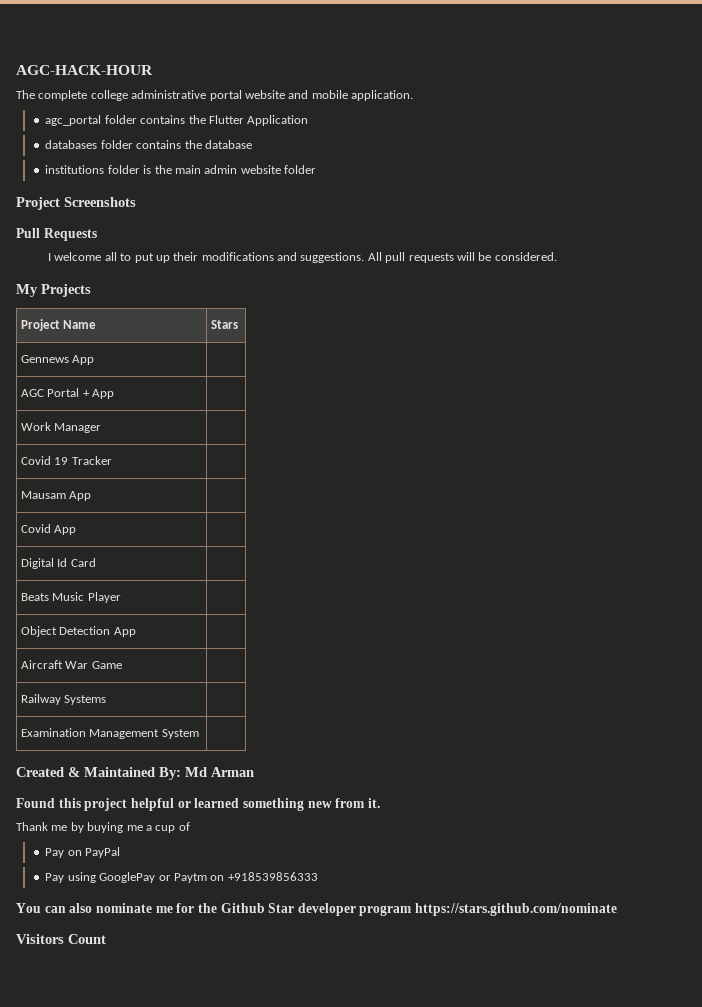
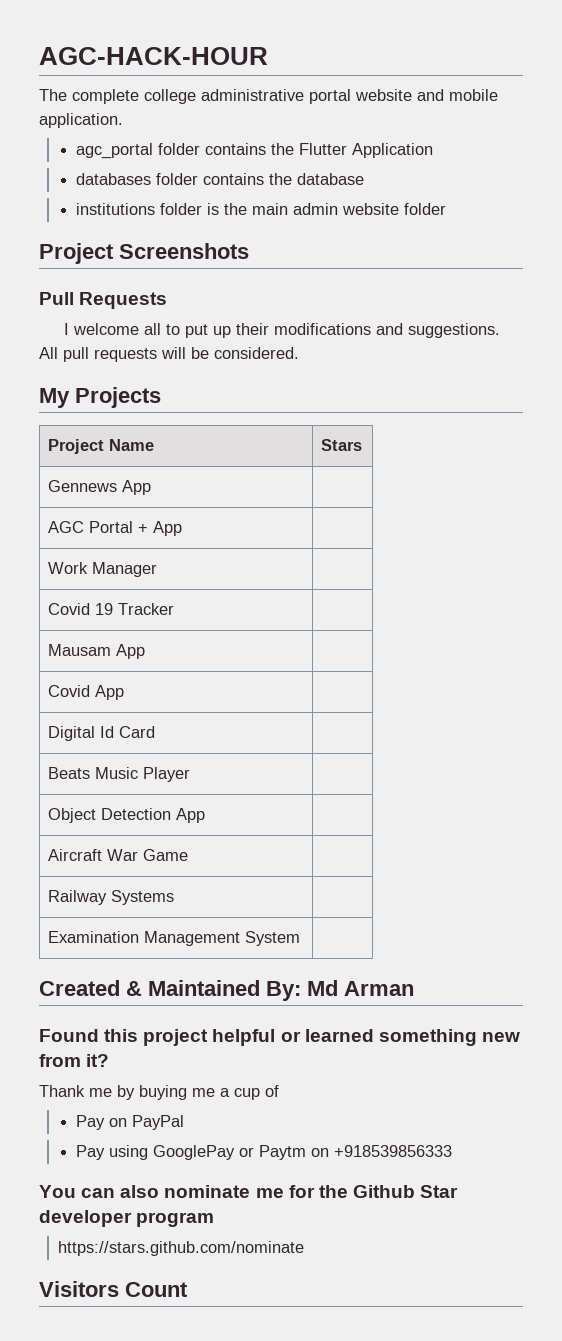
- Found this project helpful or learned something new from it.
+ Found this project helpful or learned something new from it?
- You can also nominate me for the Github Star developer program https://stars.github.com/nominate
+ You can also nominate me for the Github Star developer program
+ https://stars.github.com/nominate

